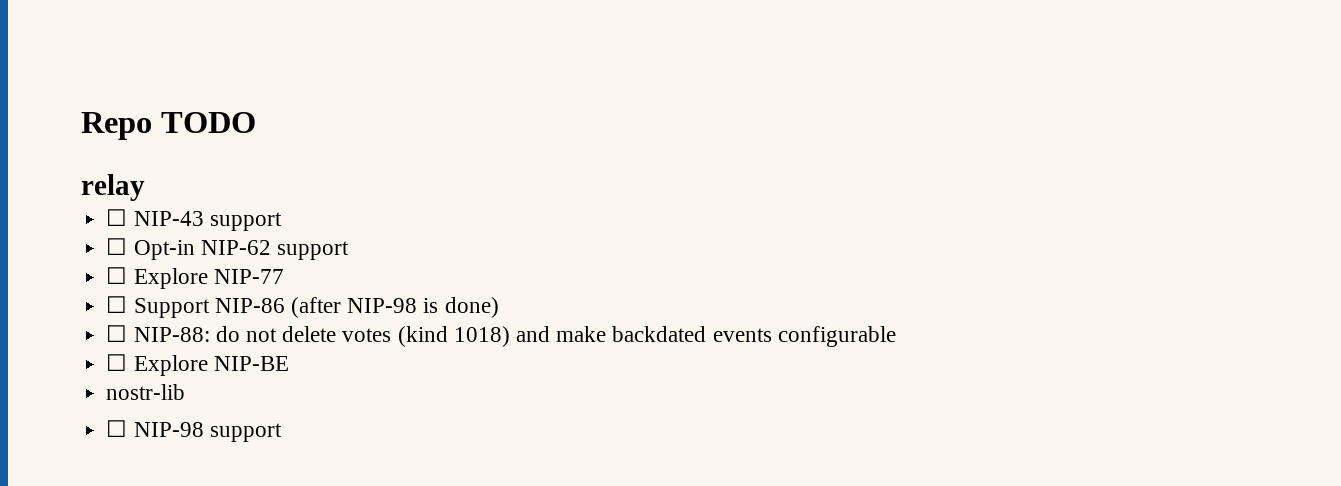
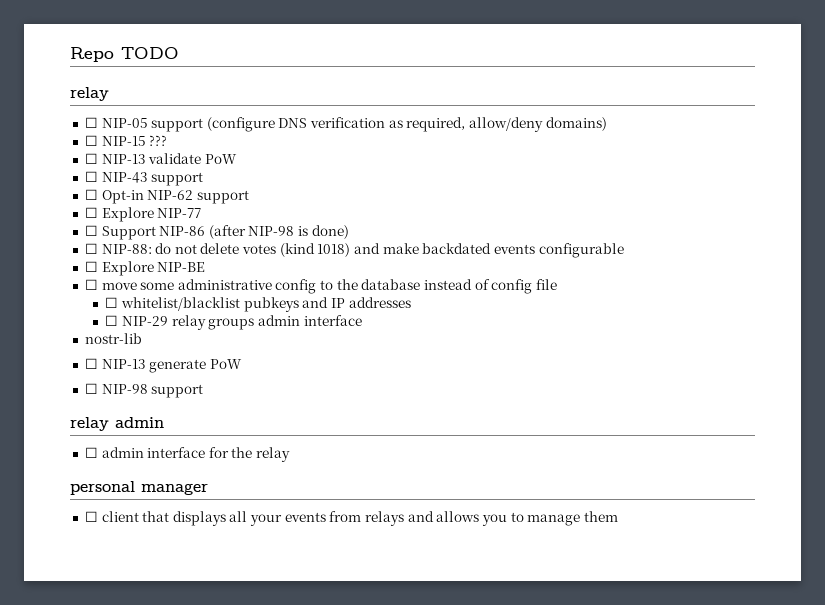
+ ☐ NIP-05 support (configure DNS verification as required, allow/deny domains)
+ ☐ NIP-15 ???
+ ☐ NIP-13 validate PoW
+ ☐ move some administrative config to the database instead of config file
+ ☐ whitelist/blacklist pubkeys and IP addresses
+ ☐ NIP-29 relay groups admin interface
  nostr-lib
+ ☐ NIP-13 generate PoW
  ☐ NIP-98 support
+ relay admin
+ ☐ admin interface for the relay
+ personal manager
+ ☐ client that displays all your events from relays and allows you to manage them

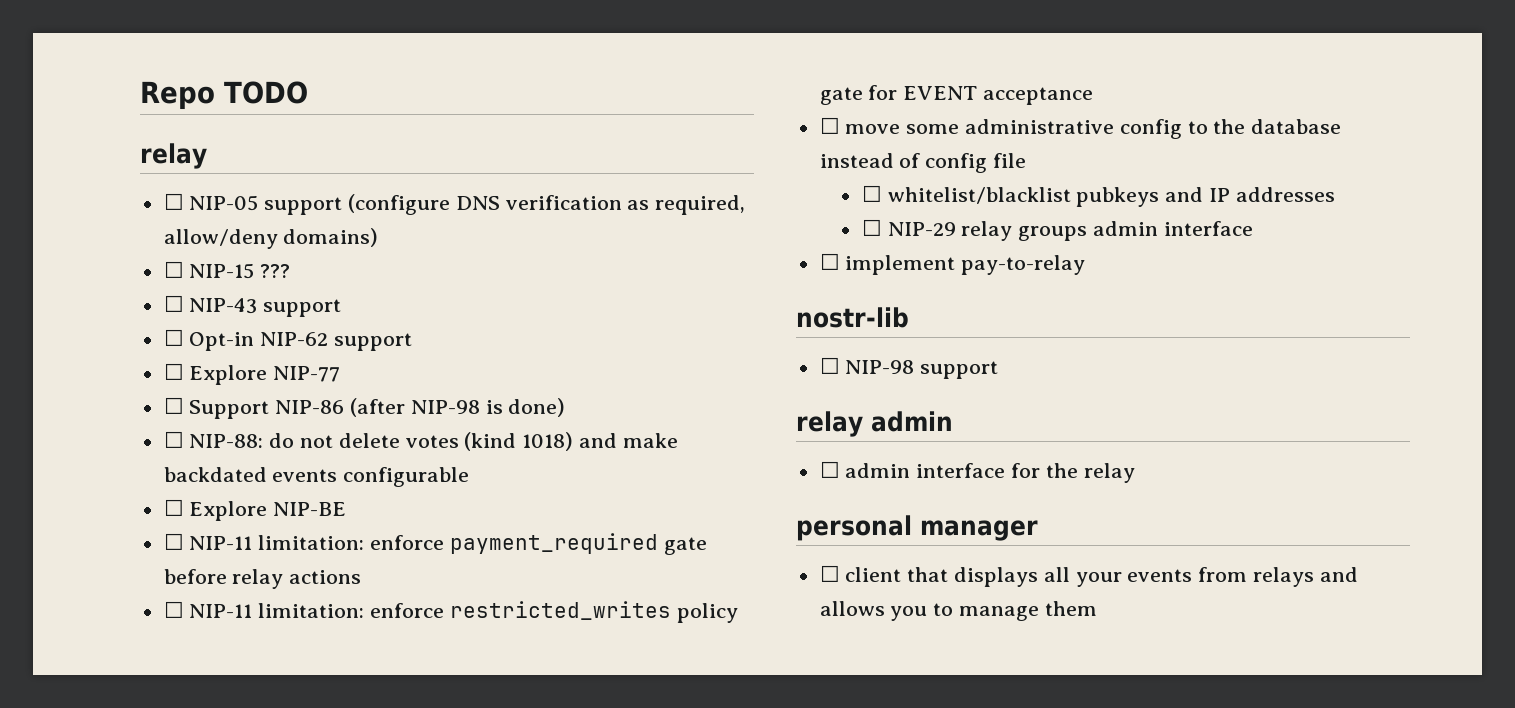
- ☐ NIP-13 validate PoW
+ ☐ NIP-11 limitation: enforce payment_required gate before relay actions
+ ☐ NIP-11 limitation: enforce restricted_writes policy gate for EVENT acceptance
+ ☐ implement pay-to-relay
  nostr-lib
- ☐ NIP-13 generate PoW

